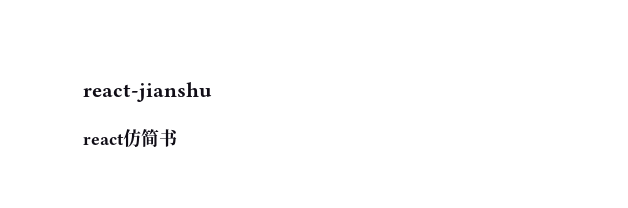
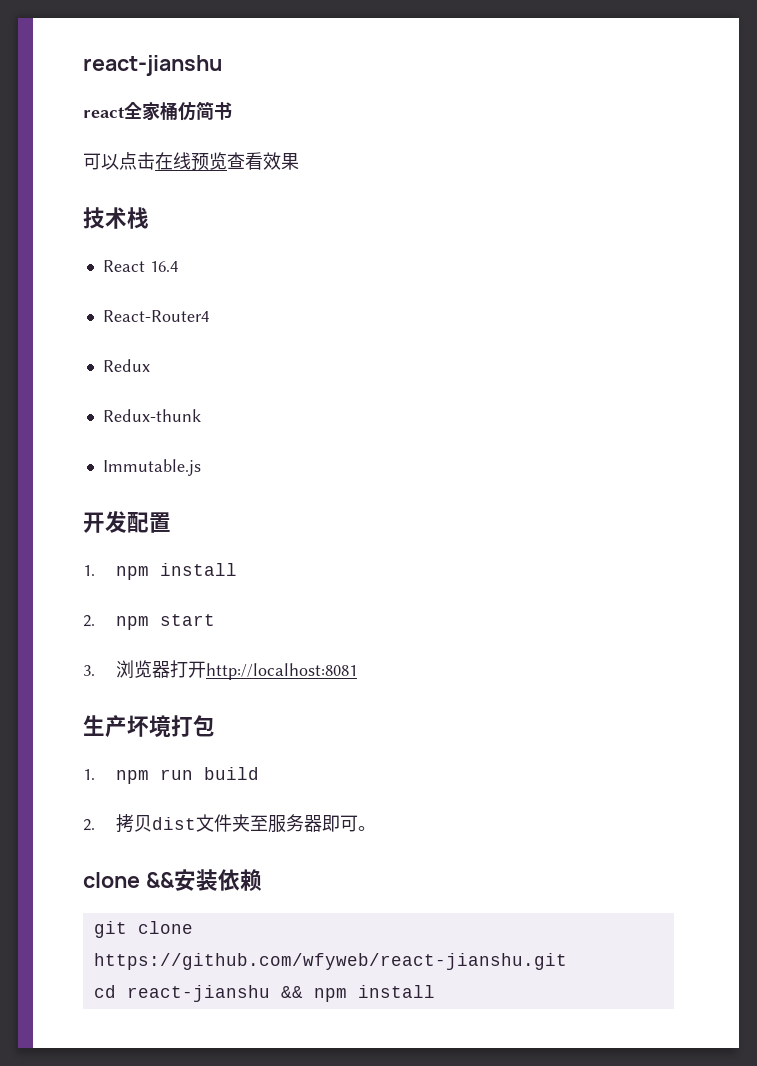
- react仿简书
+ react全家桶仿简书
+ 可以点击在线预览查看效果
+ 技术栈
+ React 16.4
+ React-Router4
+ Redux
+ Redux-thunk
+ Immutable.js
+ 开发配置
+ 1. npm install
+ 2. npm start
+ 3.浏览器打开http://localhost:8081
+ 生产坏境打包
+ 1. npm run build
+ 2.拷贝dist文件夹至服务器即可。
+ clone &&安装依赖
+ git clone https://github.com/wfyweb/react-jianshu.git
+ cd react-jianshu && npm install

